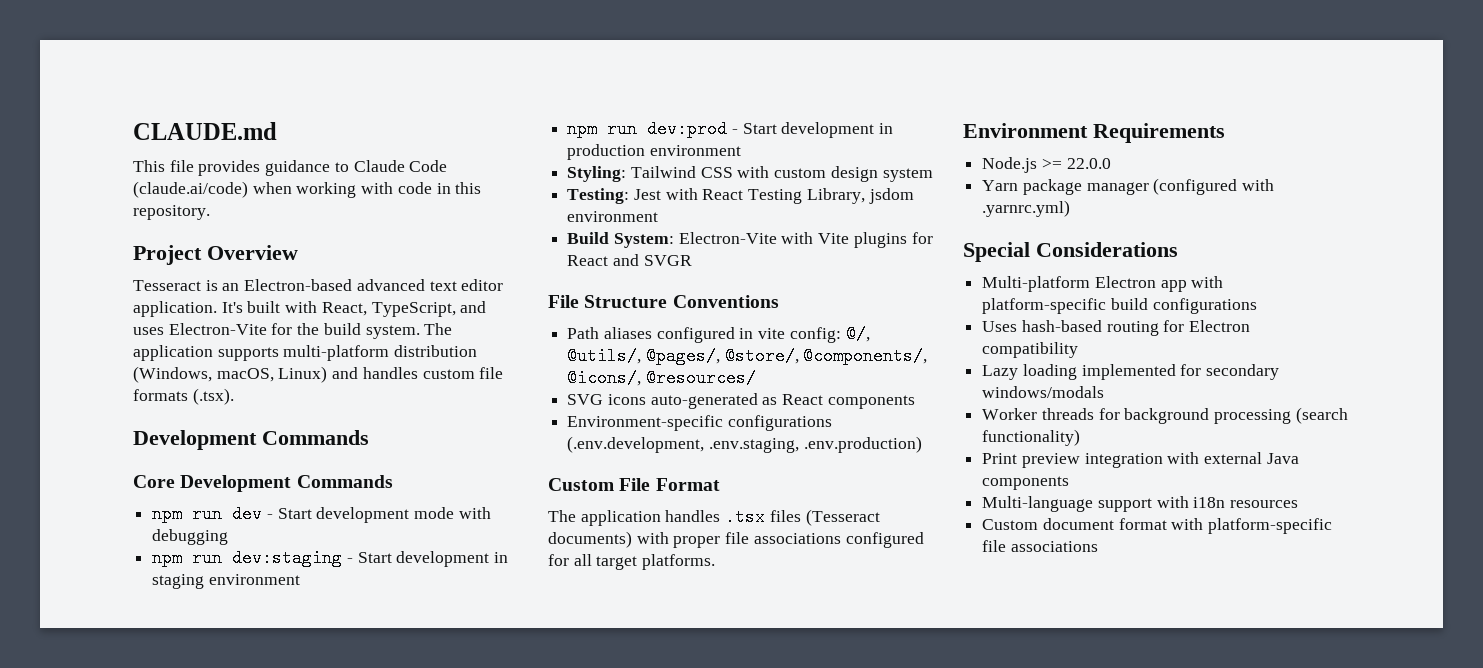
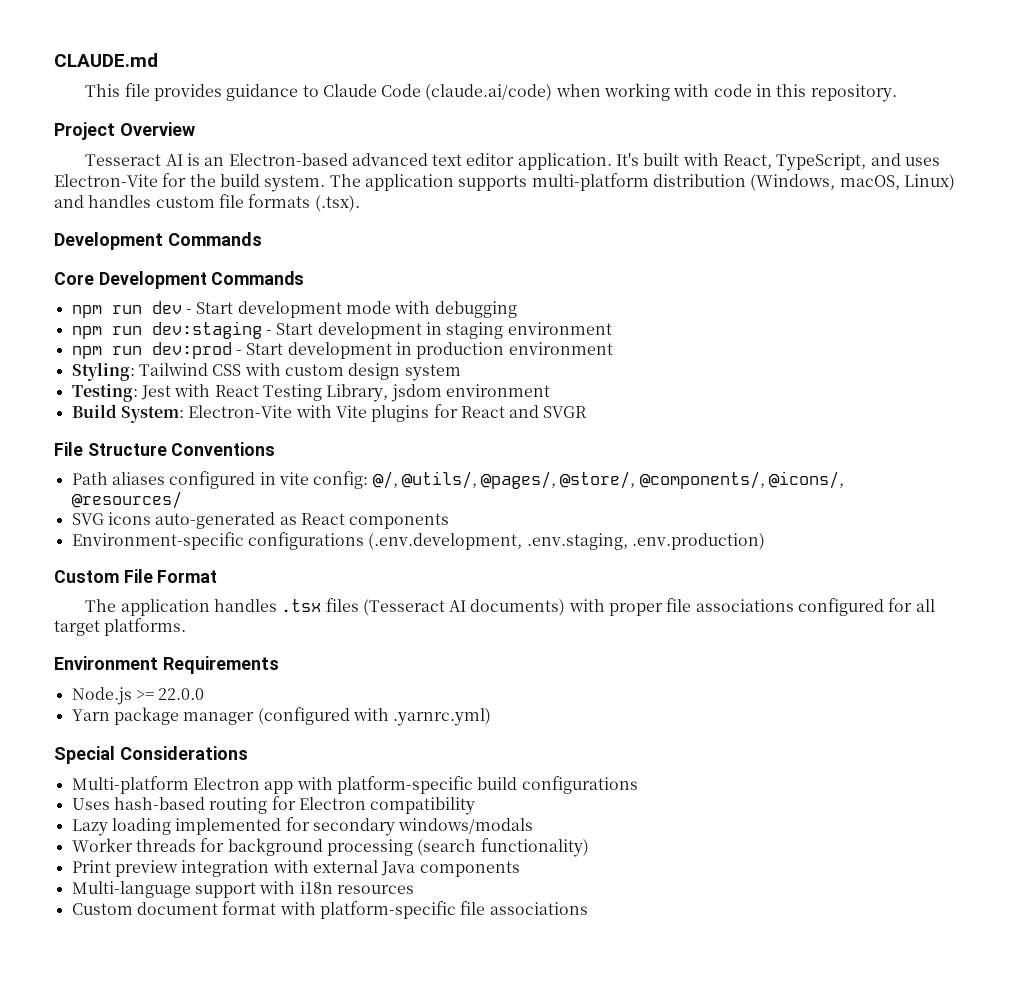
- Tesseract is an Electron-based advanced text editor application.
+ Tesseract AI is an Electron-based advanced text editor application.
- The application handles .tsx files (Tesseract documents) with proper file associations configured for all target platforms.
+ The application handles .tsx files (Tesseract AI documents) with proper file associations configured for all target platforms.

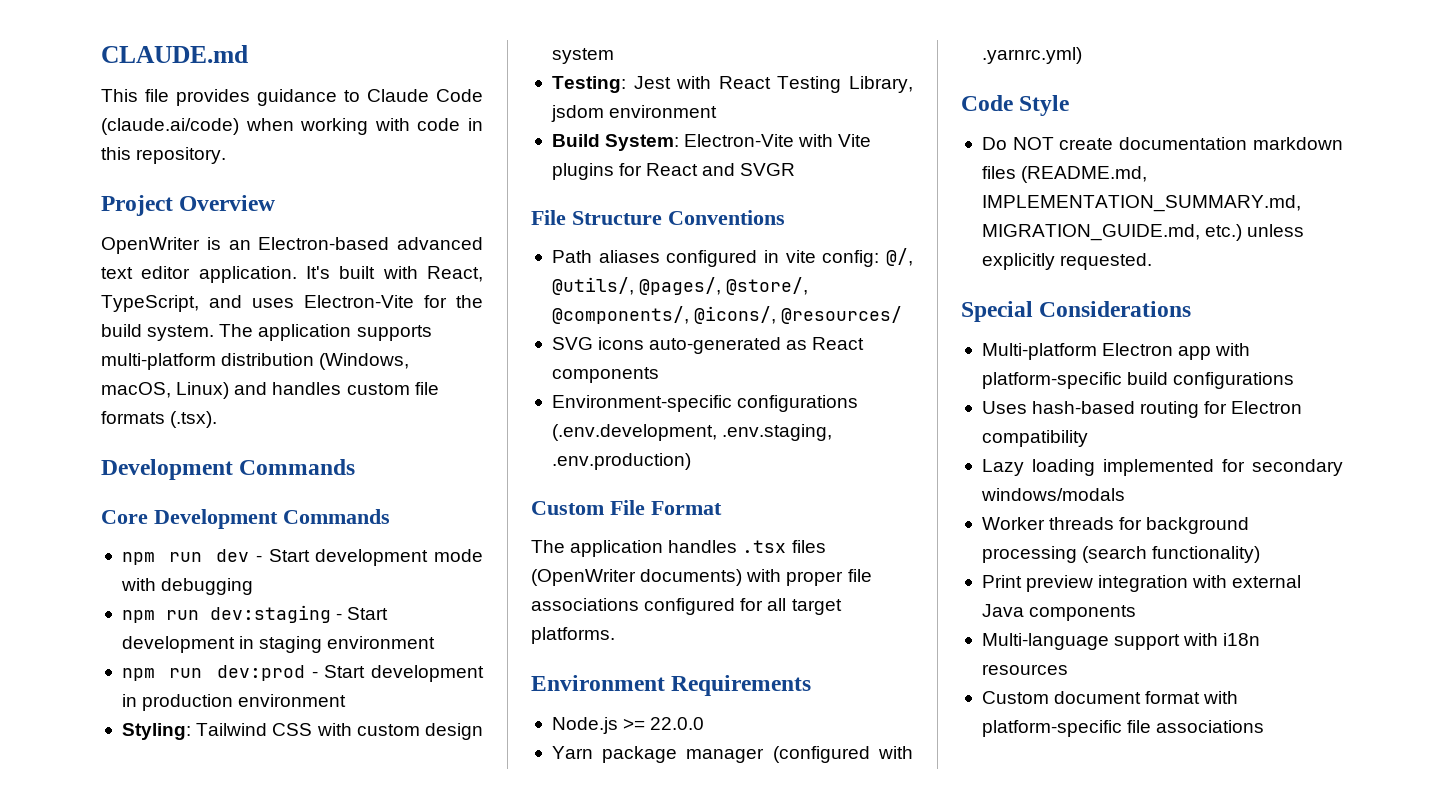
- Tesseract AI is an Electron-based advanced text editor application.
+ OpenWriter is an Electron-based advanced text editor application.
- The application handles .tsx files (Tesseract AI documents) with proper file associations configured for all target platforms.
+ The application handles .tsx files (OpenWriter documents) with proper file associations configured for all target platforms.
+ Code Style
+ Do NOT create documentation markdown files (README.md, IMPLEMENTATION_SUMMARY.md, MIGRATION_GUIDE.md, etc.) unless explicitly requested.

